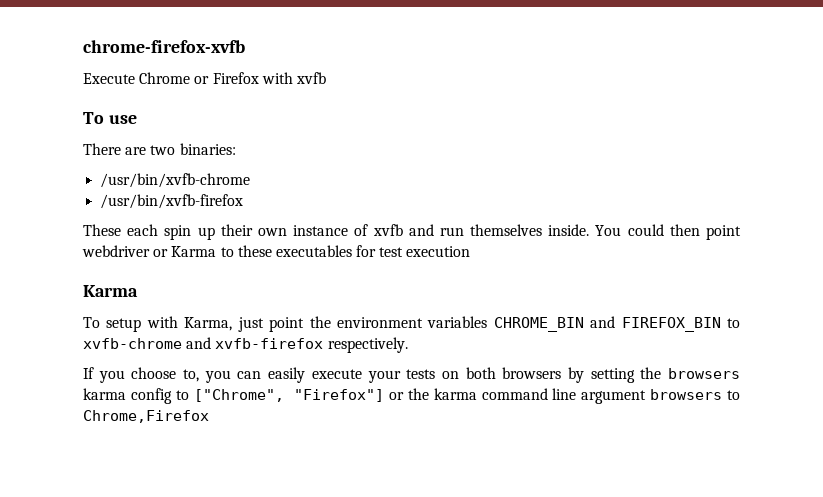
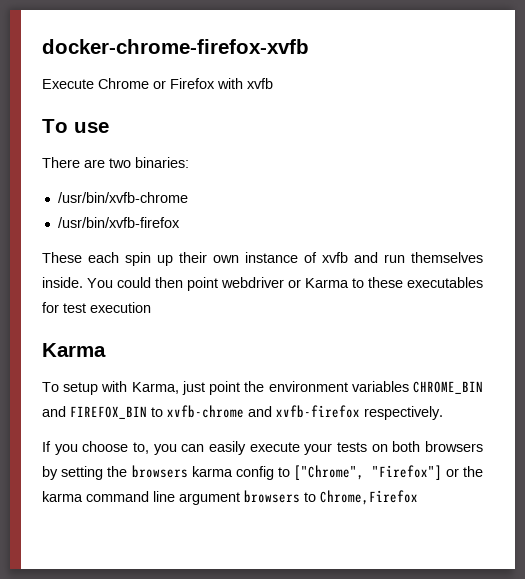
- chrome-firefox-xvfb
+ docker-chrome-firefox-xvfb

